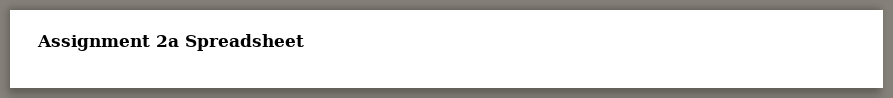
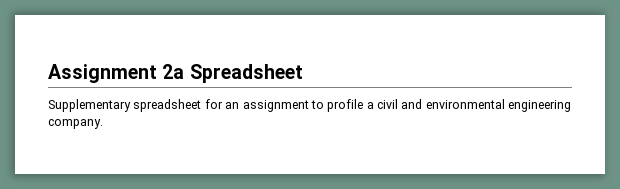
+ Supplementary spreadsheet for an assignment to profile a civil and environmental engineering company.

